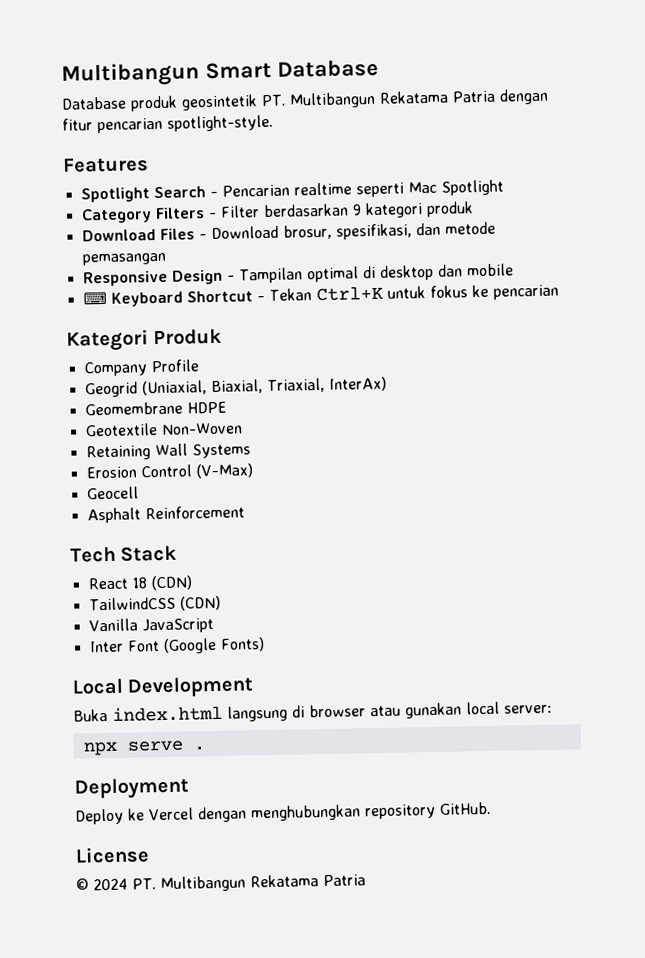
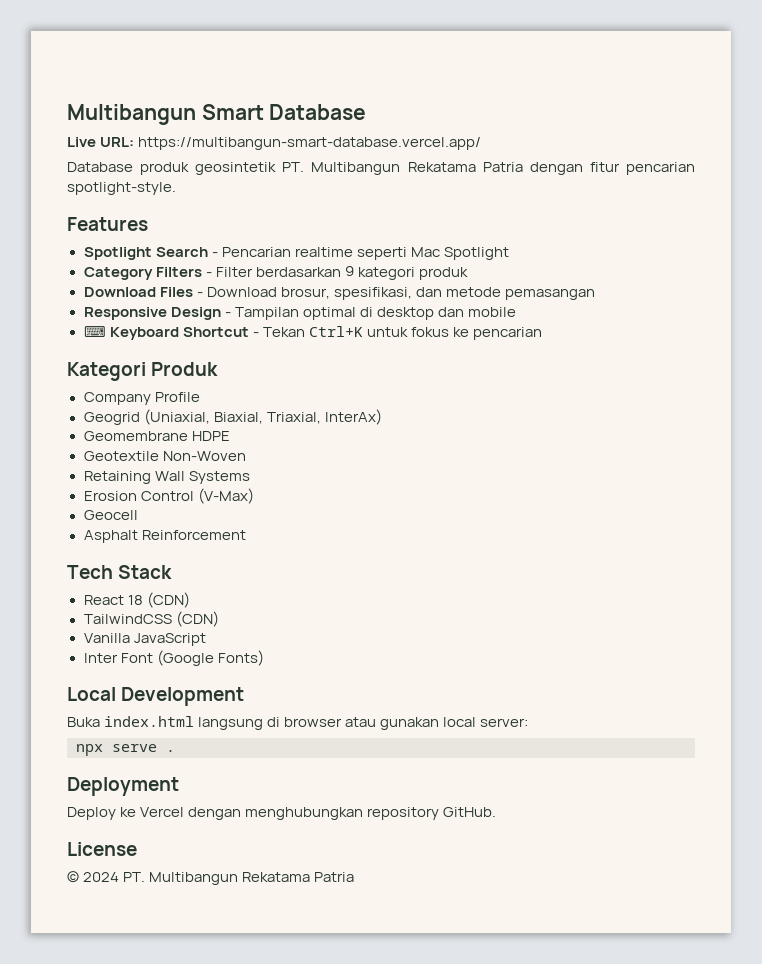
+ Live URL: https://multibangun-smart-database.vercel.app/

